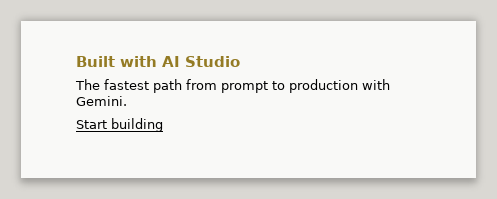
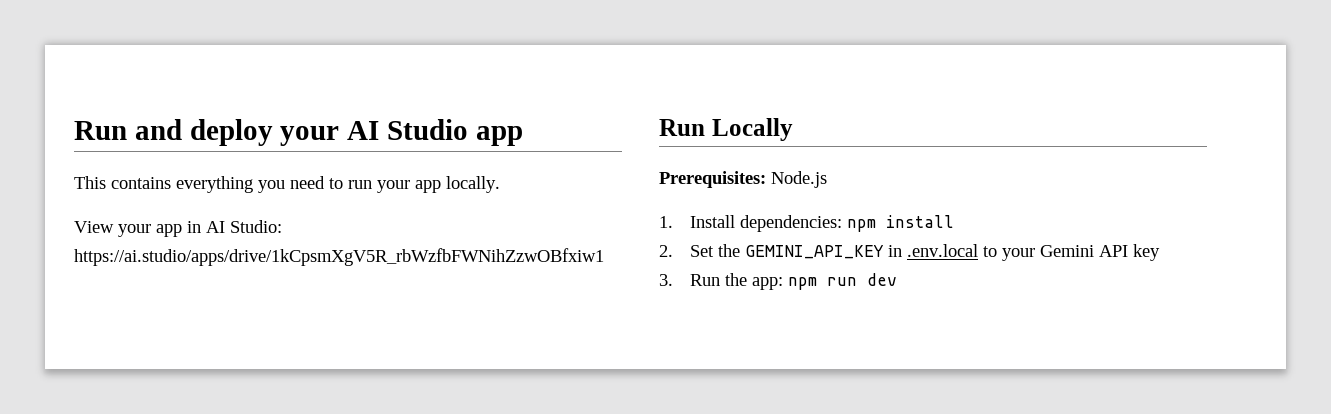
- Built with AI Studio
- The fastest path from prompt to production with Gemini.
- Start building
+ Run and deploy your AI Studio app
+ This contains everything you need to run your app locally.
+ View your app in AI Studio: https://ai.studio/apps/drive/1kCpsmXgV5R_rbWzfbFWNihZzwOBfxiw1
+ Run Locally
+ Prerequisites: Node.js
+ 1. Install dependencies: npm install
+ 2. Set the GEMINI_API_KEY in .env.local to your Gemini API key
+ 3. Run the app: npm run dev

